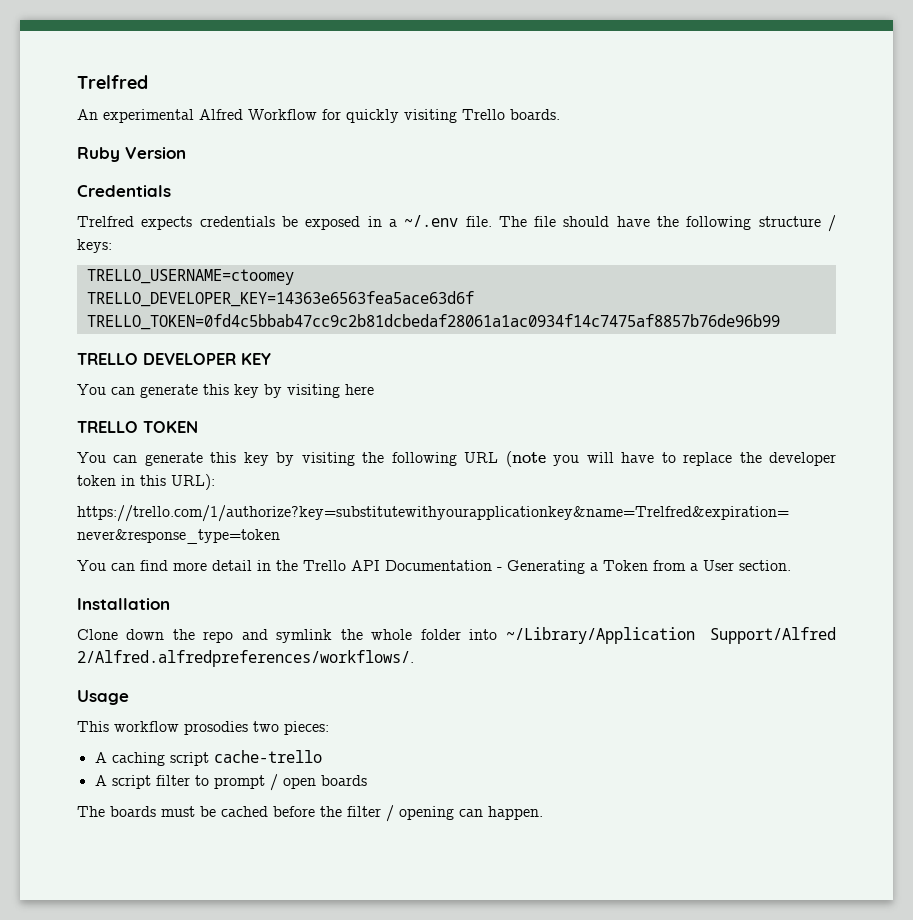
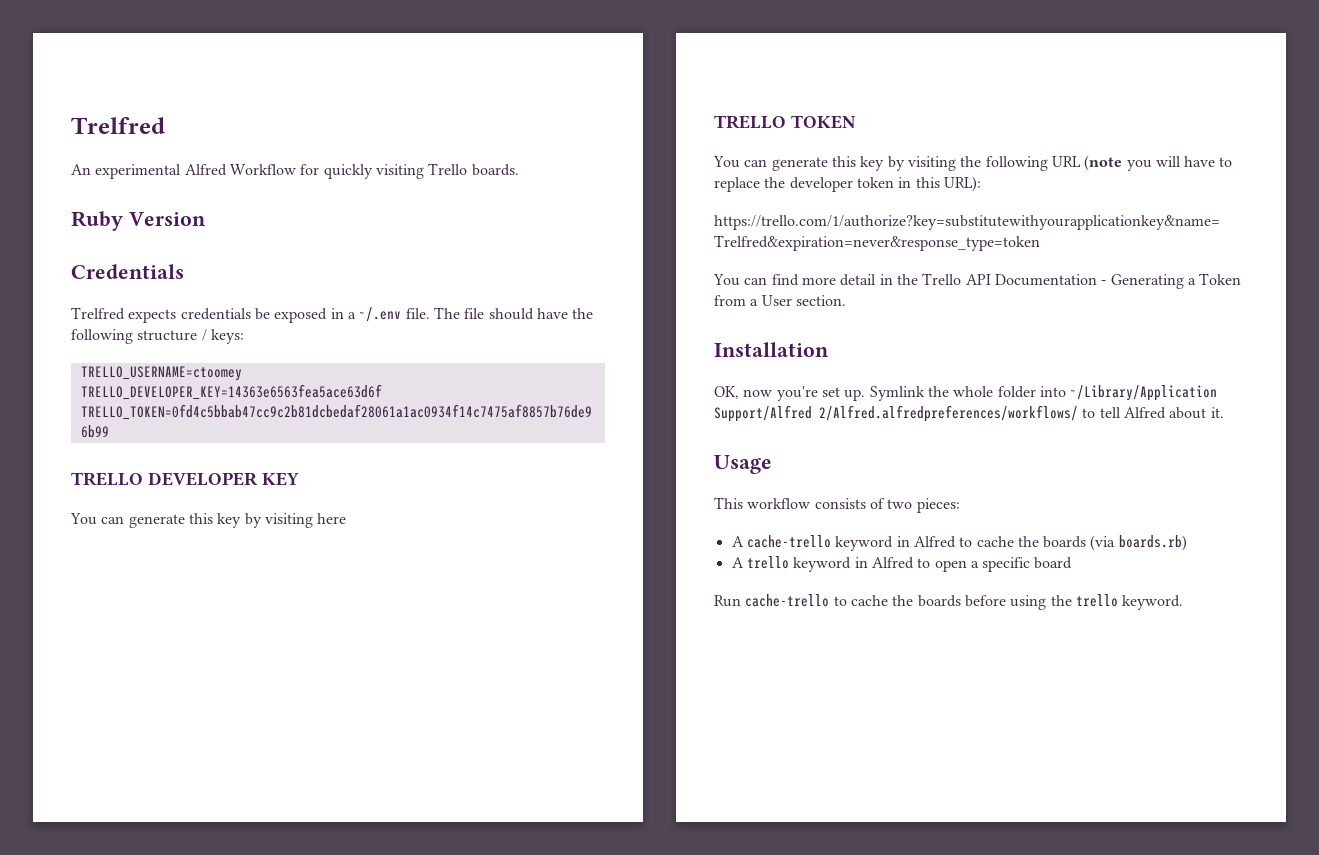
- Clone down the repo and symlink the whole folder into ~/Library/Application Support/Alfred 2/Alfred.alfredpreferences/workflows/.
+ OK, now you're set up. Symlink the whole folder into ~/Library/Application Support/Alfred 2/Alfred.alfredpreferences/workflows/ to tell Alfred about it.
- This workflow prosodies two pieces:
+ This workflow consists of two pieces:
- A caching script cache-trello
- A script filter to prompt / open boards
- The boards must be cached before the filter / opening can happen.
+ A cache-trello keyword in Alfred to cache the boards (via boards.rb)
+ A trello keyword in Alfred to open a specific board
+ Run cache-trello to cache the boards before using the trello keyword.

